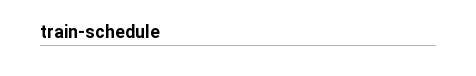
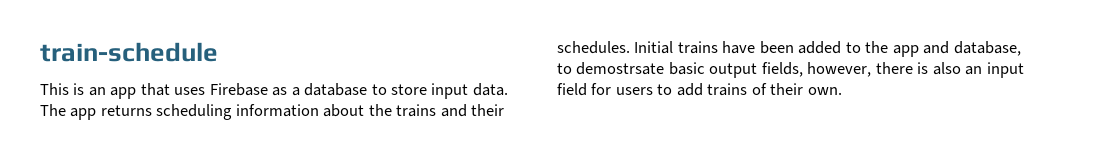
+ This is an app that uses Firebase as a database to store input data. The app returns scheduling information about the trains and their schedules. Initial trains have been added to the app and database, to demostrsate basic output fields, however, there is also an input field for users to add trains of their own.

